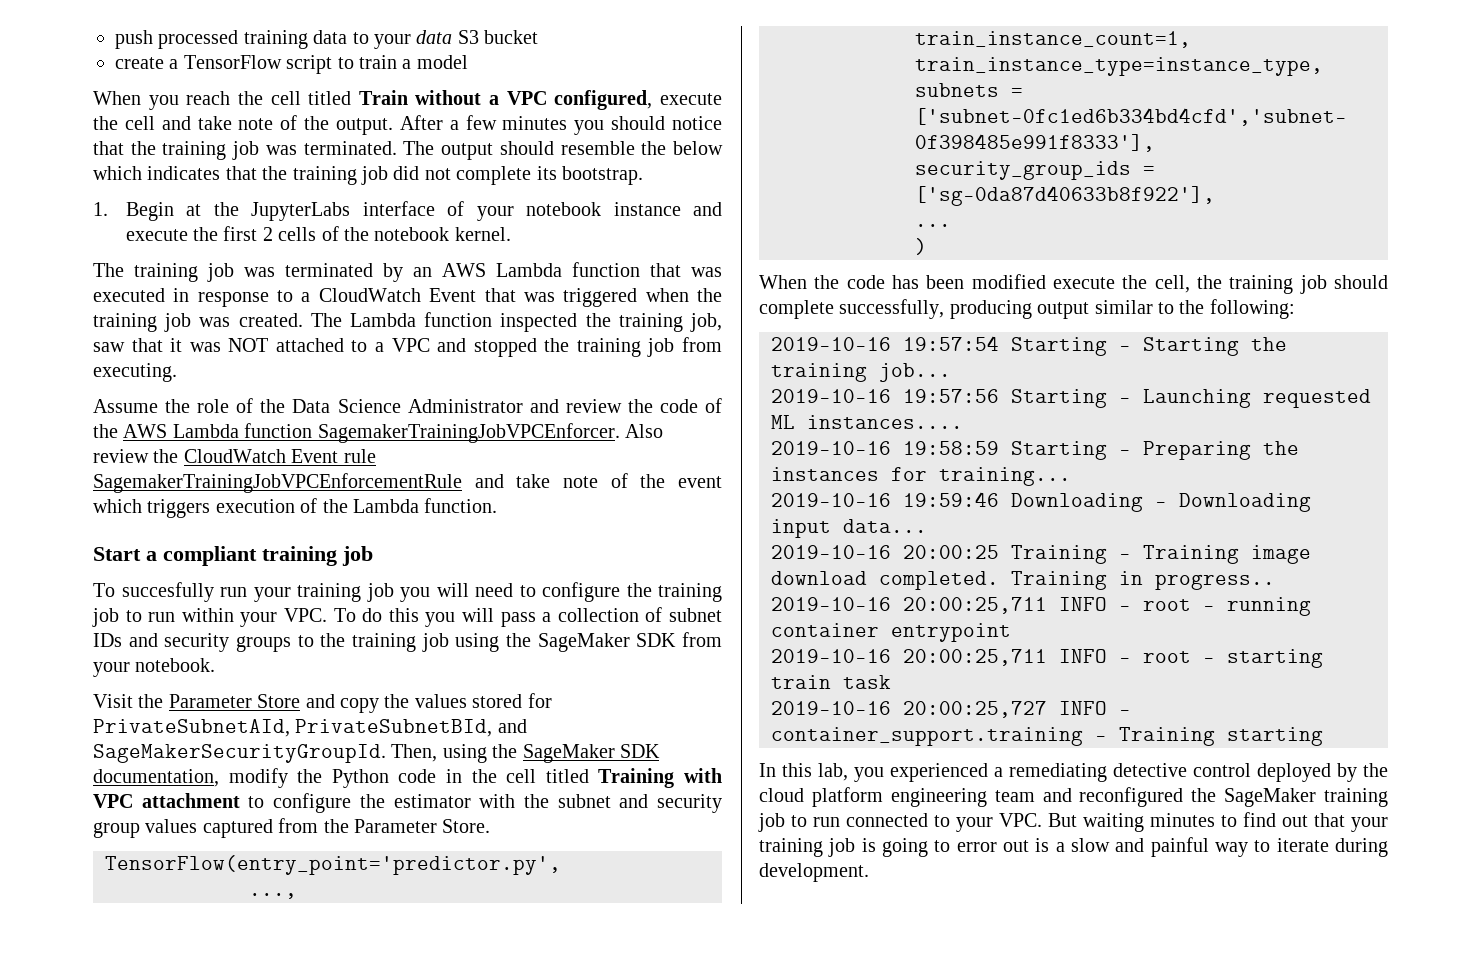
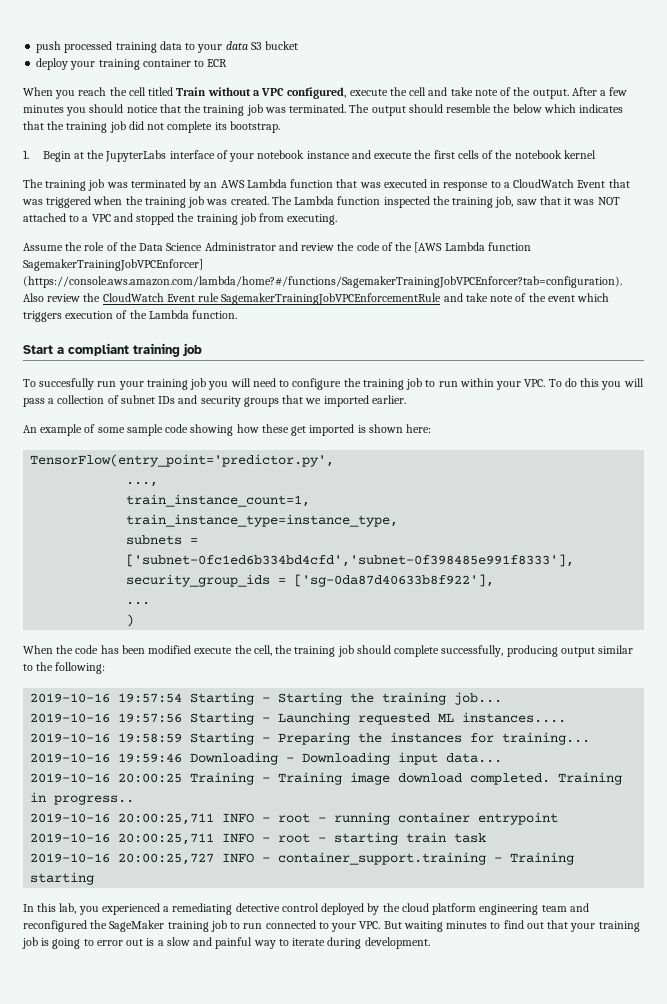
- create a TensorFlow script to train a model
+ deploy your training container to ECR
- 1. Begin at the JupyterLabs interface of your notebook instance and execute the first 2 cells of the notebook kernel.
+ 1. Begin at the JupyterLabs interface of your notebook instance and execute the first cells of the notebook kernel
- Assume the role of the Data Science Administrator and review the code of the AWS Lambda function SagemakerTrainingJobVPCEnforcer. Also review the CloudWatch Event rule SagemakerTrainingJobVPCEnforcementRule and take note of the event which triggers execution of the Lambda function.
+ Assume the role of the Data Science Administrator and review the code of the [AWS Lambda function SagemakerTrainingJobVPCEnforcer] (https://console.aws.amazon.com/lambda/home?#/functions/SagemakerTrainingJobVPCEnforcer?tab=configuration). Also review the CloudWatch Event rule SagemakerTrainingJobVPCEnforcementRule and take note of the event which triggers execution of the Lambda function.
- To succesfully run your training job you will need to configure the training job to run within your VPC. To do this you will pass a collection of subnet IDs and security groups to the training job using the SageMaker SDK from your notebook.
- Visit the Parameter Store and copy the values stored for PrivateSubnetAId, PrivateSubnetBId, and SageMakerSecurityGroupId. Then, using the SageMaker SDK documentation, modify the Python code in the cell titled Training with VPC attachment to configure the estimator with the subnet and security group values captured from the Parameter Store.
+ To succesfully run your training job you will need to configure the training job to run within your VPC. To do this you will pass a collection of subnet IDs and security groups that we imported earlier.
+ An example of some sample code showing how these get imported is shown here:

